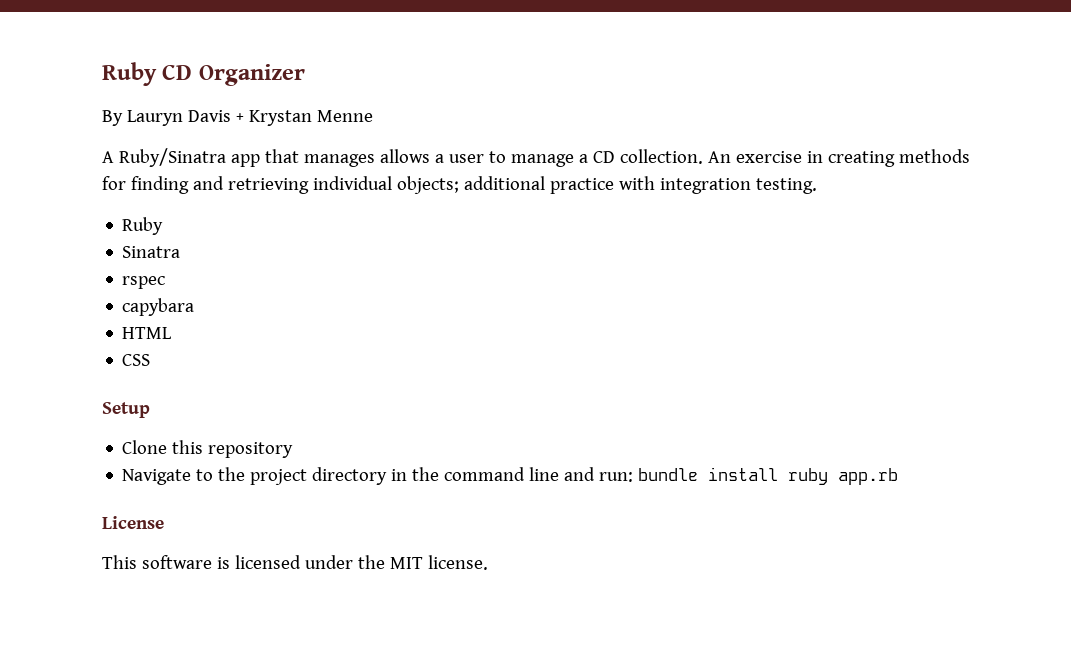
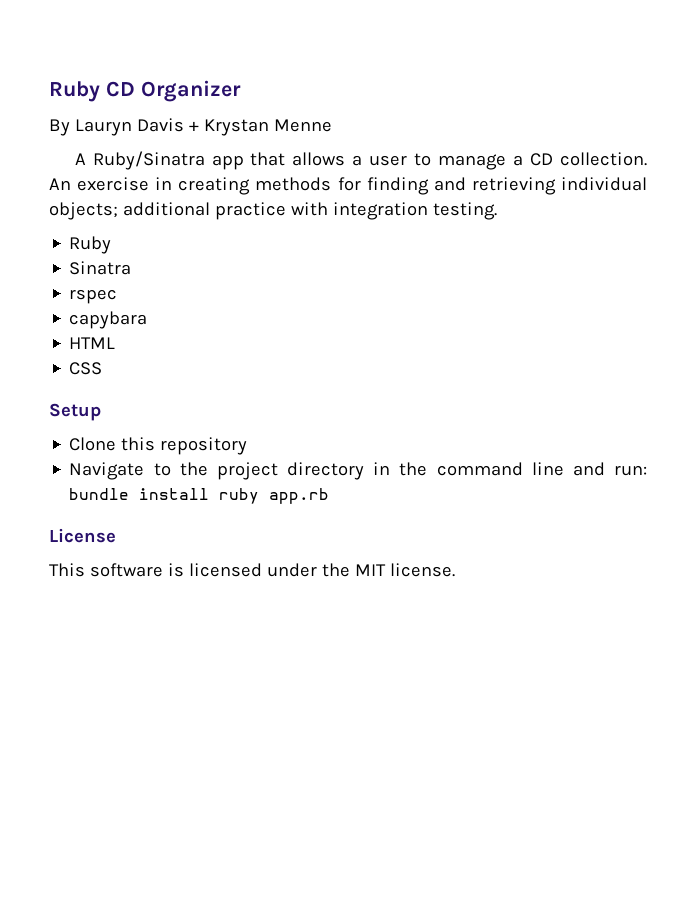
- A Ruby/Sinatra app that manages allows a user to manage a CD collection.
+ A Ruby/Sinatra app that allows a user to manage a CD collection.

